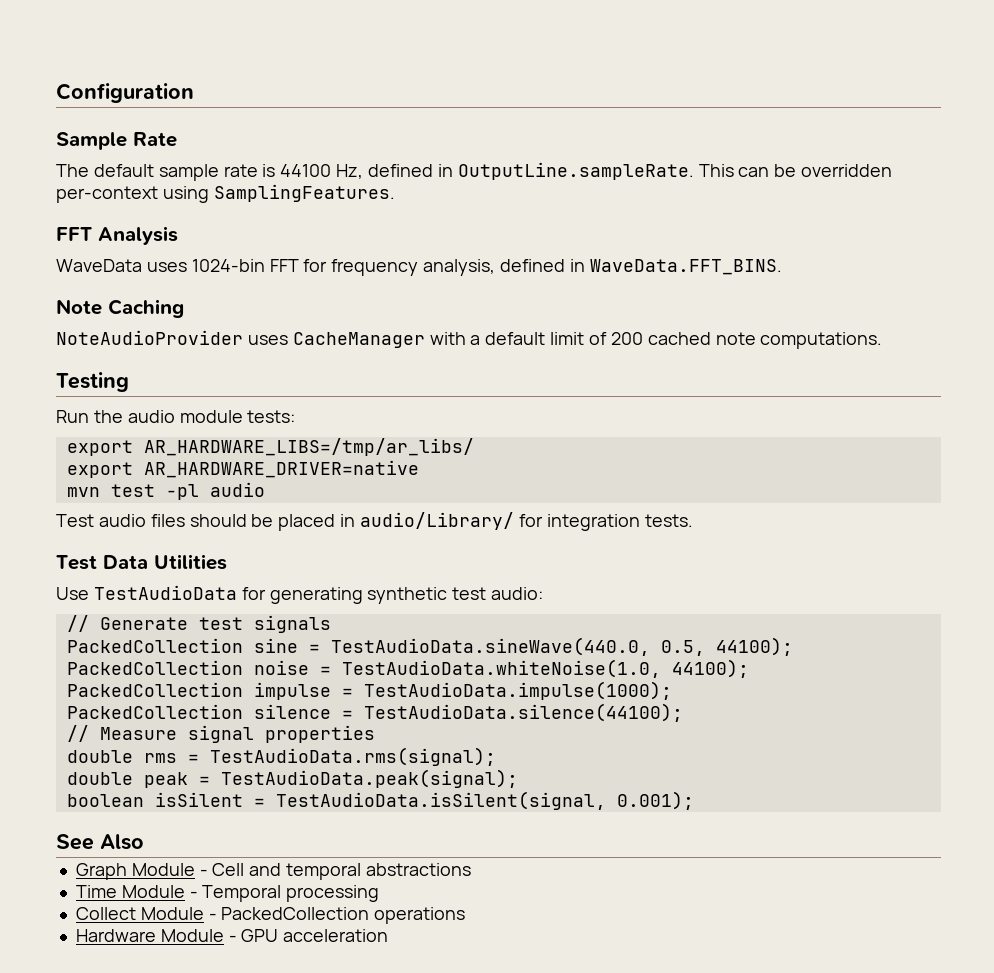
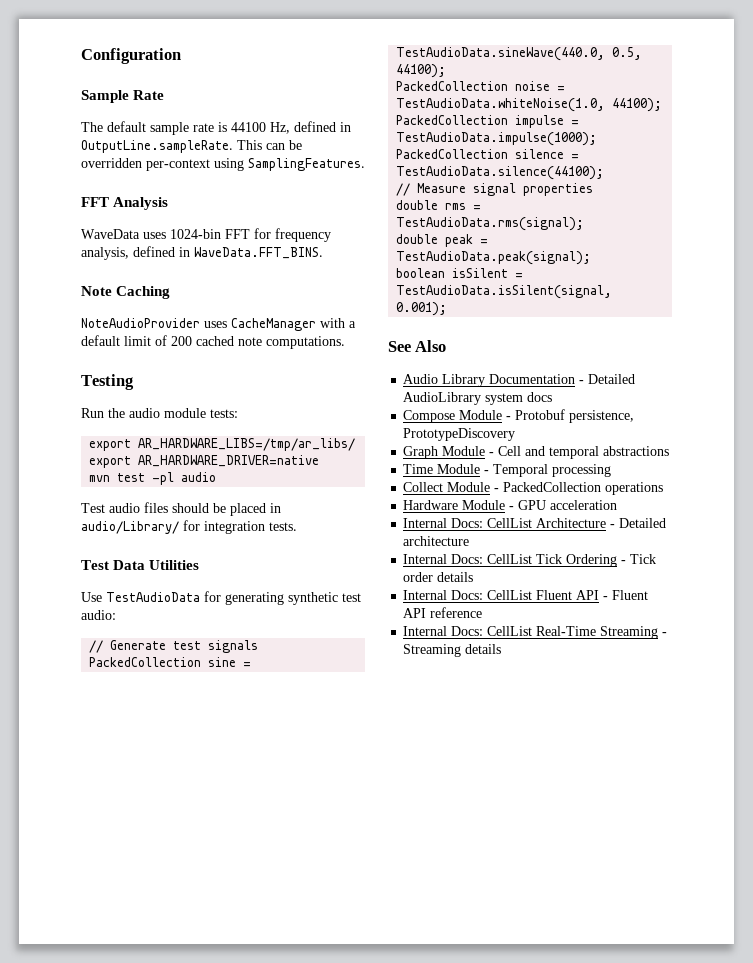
+ Audio Library Documentation - Detailed AudioLibrary system docs
+ Compose Module - Protobuf persistence, PrototypeDiscovery
+ Internal Docs: CellList Architecture - Detailed architecture
+ Internal Docs: CellList Tick Ordering - Tick order details
+ Internal Docs: CellList Fluent API - Fluent API reference
+ Internal Docs: CellList Real-Time Streaming - Streaming details

